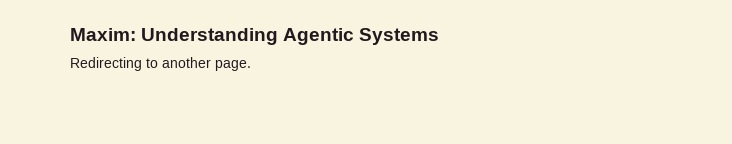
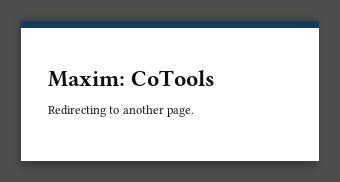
- Maxim: Understanding Agentic Systems
+ Maxim: CoTools

